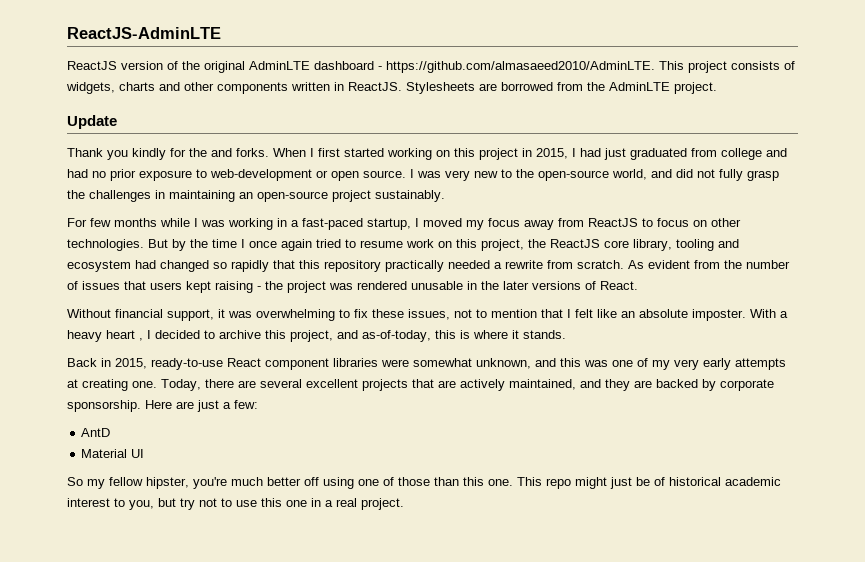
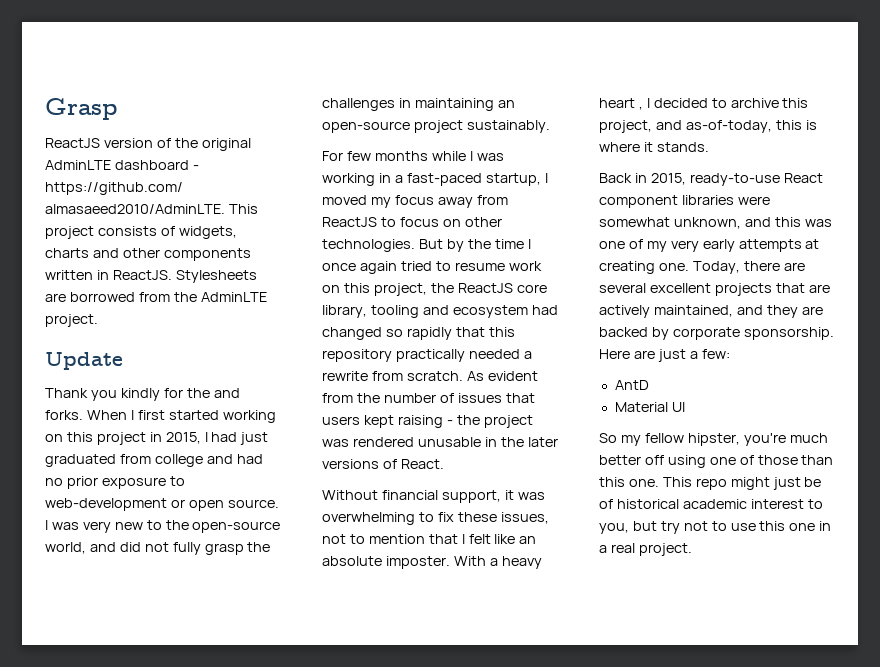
- ReactJS-AdminLTE
+ Grasp

